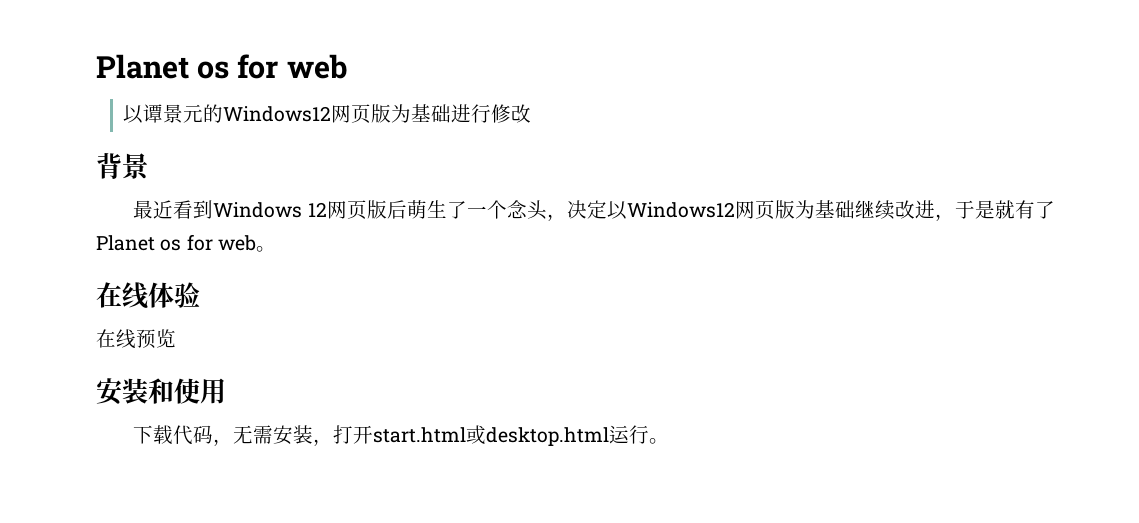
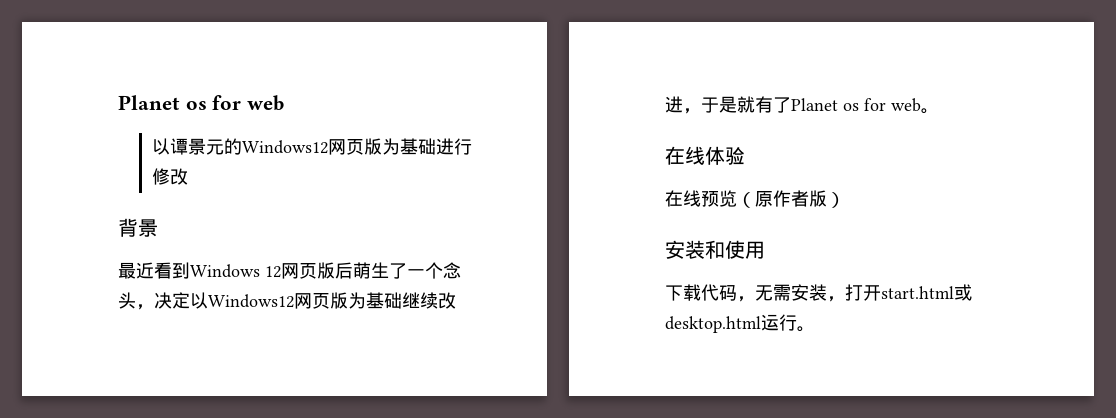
- 在线预览
+ 在线预览（原作者版）

